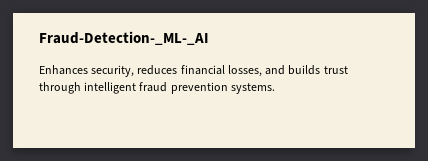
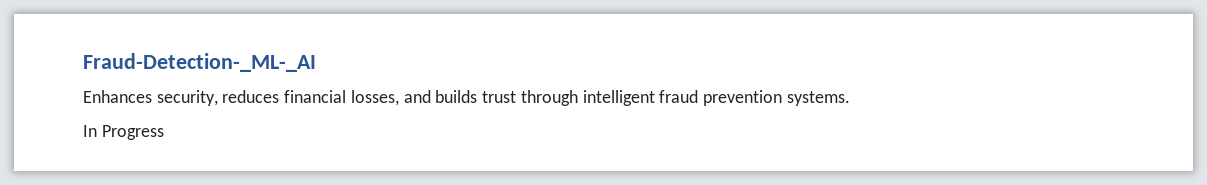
+ In Progress

